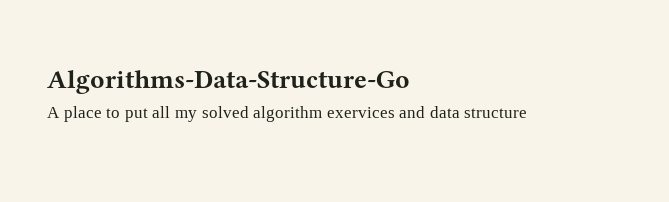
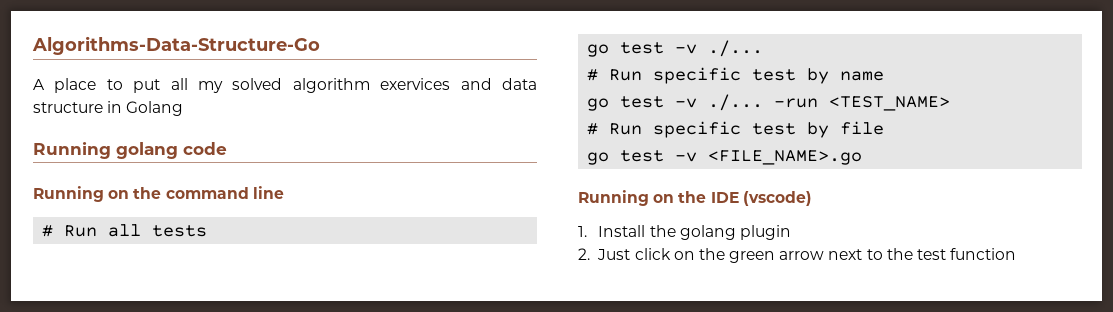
- A place to put all my solved algorithm exervices and data structure
+ A place to put all my solved algorithm exervices and data structure in Golang
+ Running golang code
+ Running on the command line
+ # Run all tests
+ go test -v ./...
+ # Run specific test by name
+ go test -v ./... -run <TEST_NAME>
+ # Run specific test by file
+ go test -v <FILE_NAME>.go
+ Running on the IDE (vscode)
+ 1. Install the golang plugin
+ 2. Just click on the green arrow next to the test function

